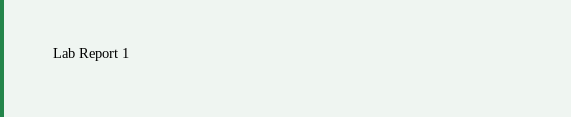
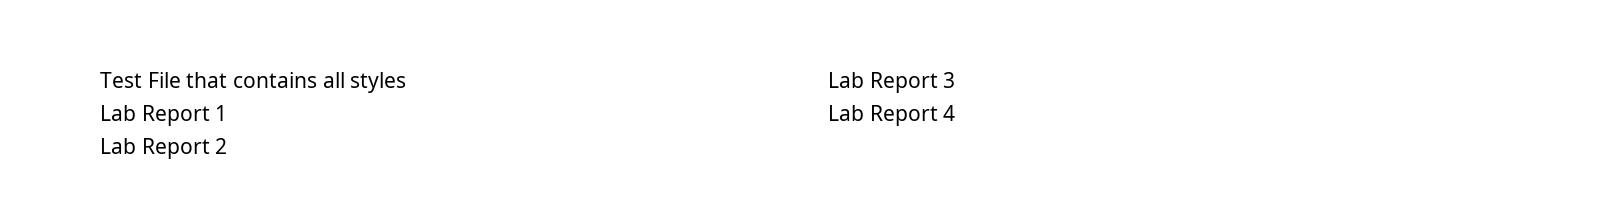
+ Test File that contains all styles
  Lab Report 1
+ Lab Report 2
+ Lab Report 3
+ Lab Report 4

